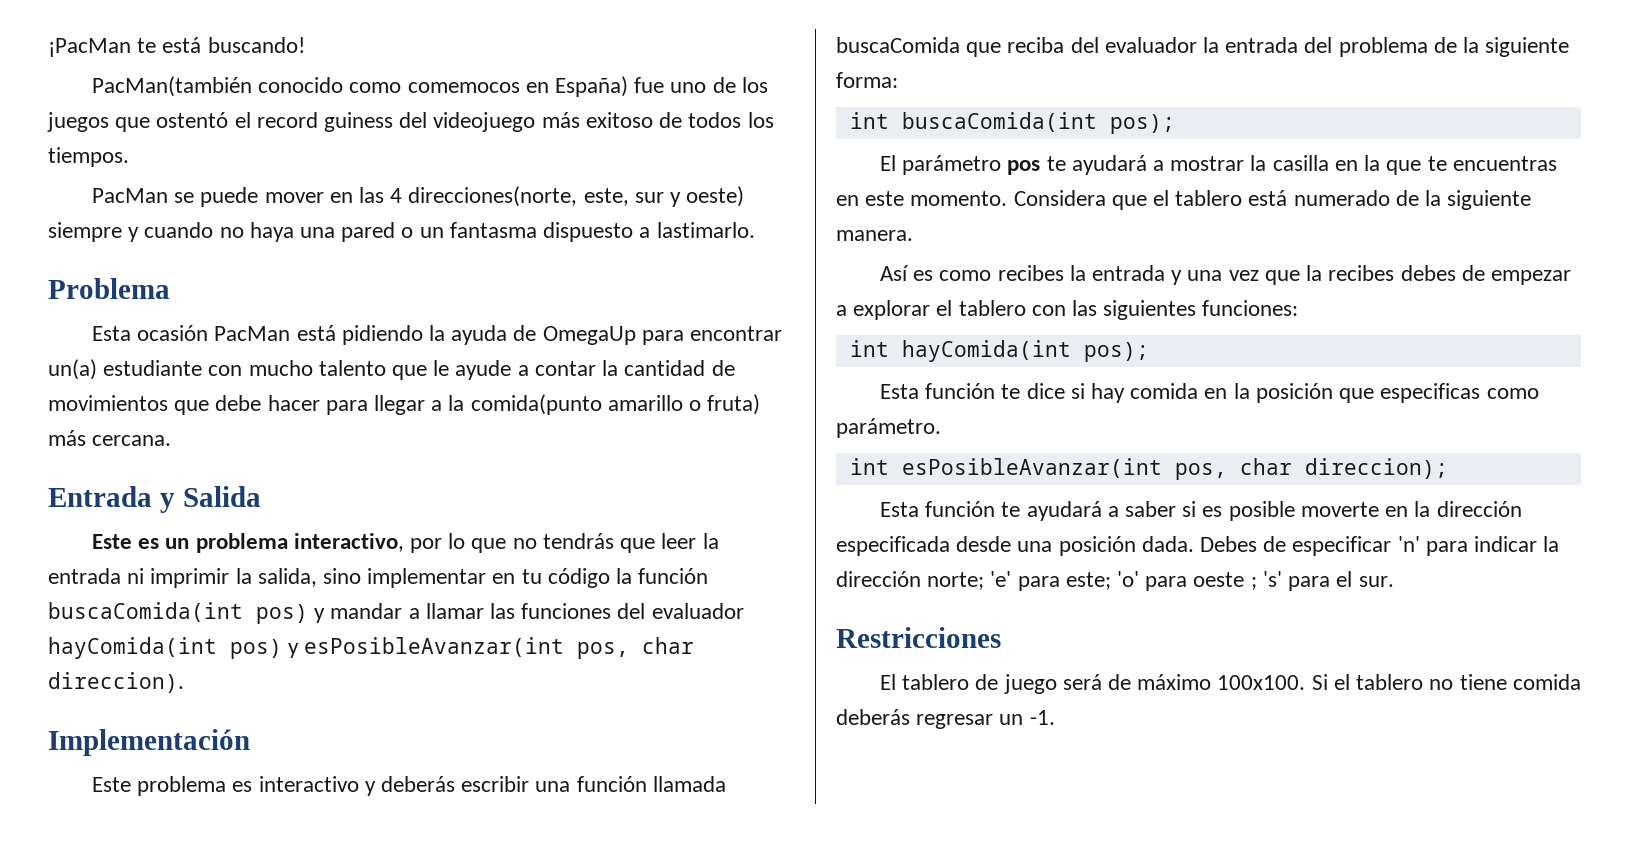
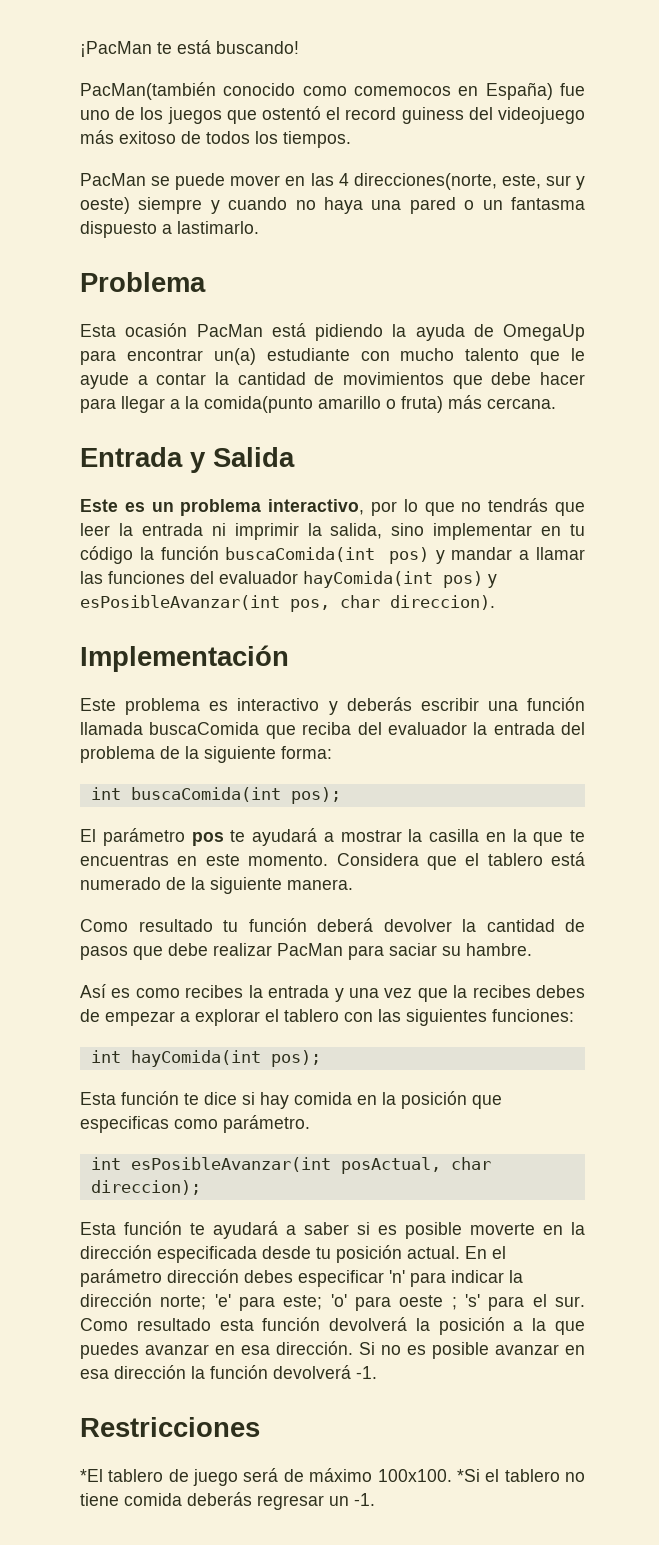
+ Como resultado tu función deberá devolver la cantidad de pasos que debe realizar PacMan para saciar su hambre.
- int esPosibleAvanzar(int pos, char direccion);
+ int esPosibleAvanzar(int posActual, char direccion);
- Esta función te ayudará a saber si es posible moverte en la dirección especificada desde una posición dada. Debes de especificar 'n' para indicar la dirección norte; 'e' para este; 'o' para oeste ; 's' para el sur.
+ Esta función te ayudará a saber si es posible moverte en la dirección especificada desde tu posición actual. En el parámetro dirección debes especificar 'n' para indicar la dirección norte; 'e' para este; 'o' para oeste ; 's' para el sur. Como resultado esta función devolverá la posición a la que puedes avanzar en esa dirección. Si no es posible avanzar en esa dirección la función devolverá -1.
- El tablero de juego será de máximo 100x100.
+ *El tablero de juego será de máximo 100x100.
- Si el tablero no tiene comida deberás regresar un -1.
+ *Si el tablero no tiene comida deberás regresar un -1.

